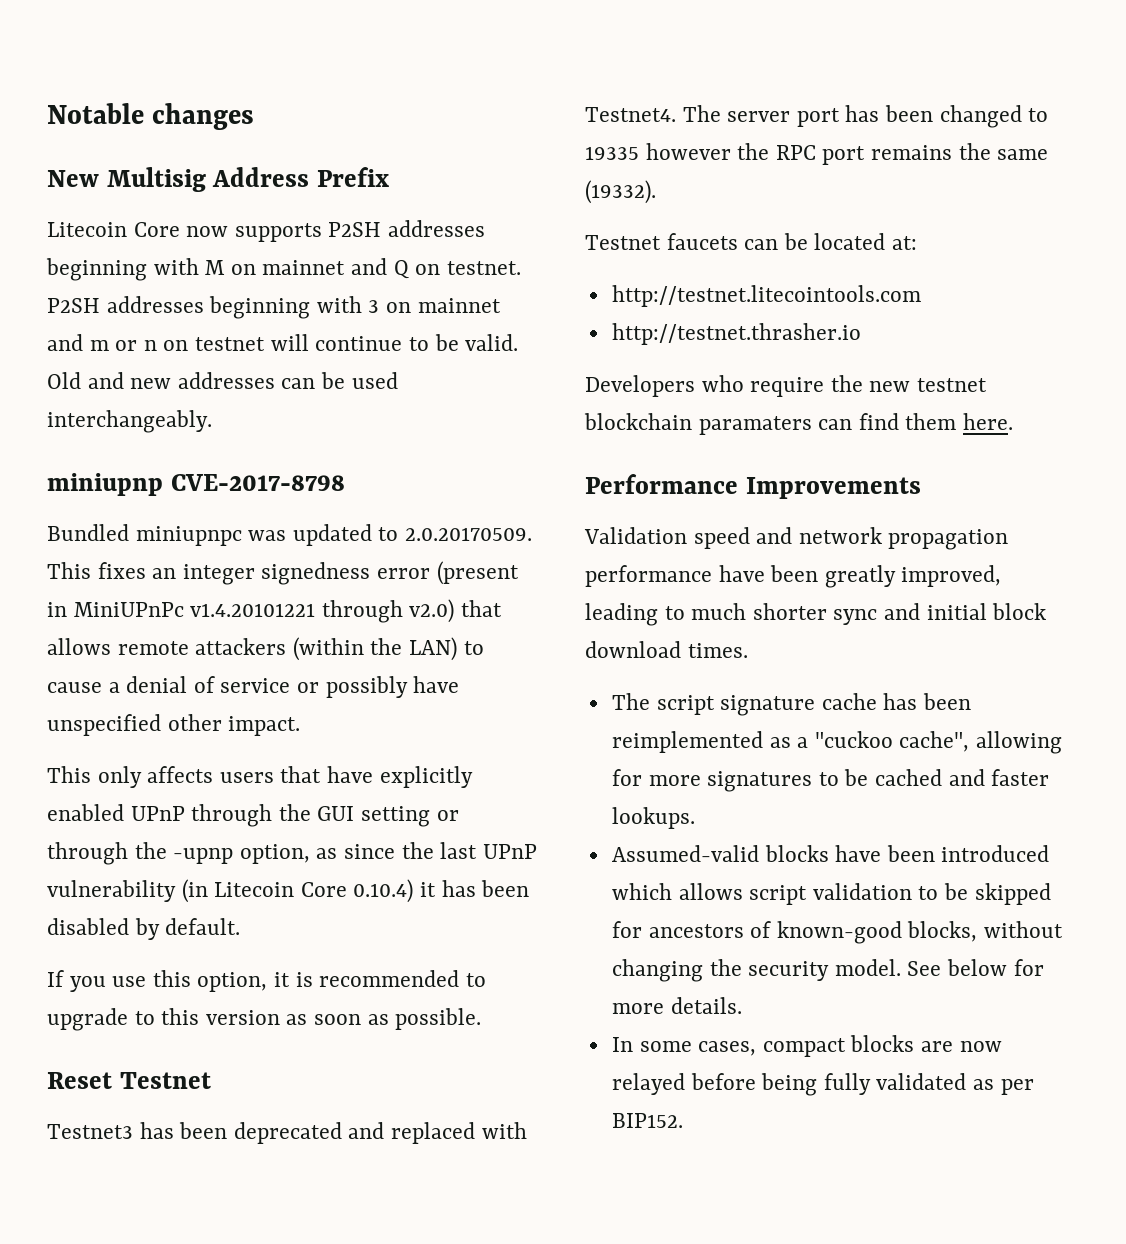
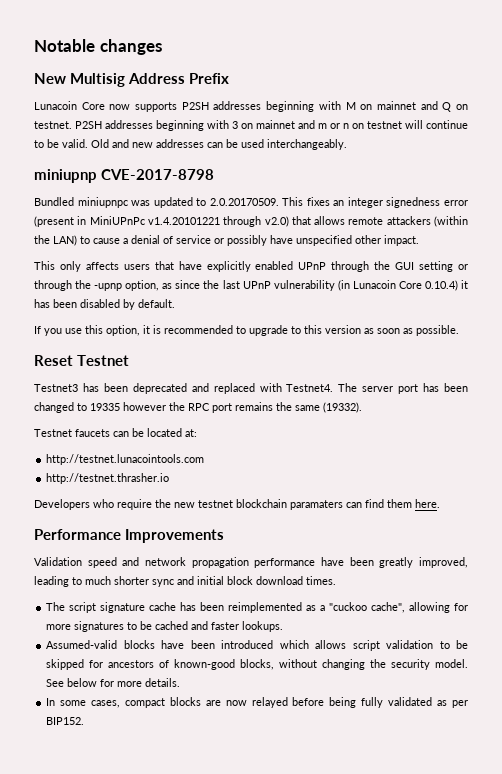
- Litecoin Core now supports P2SH addresses beginning with M on mainnet and Q on testnet.
+ Lunacoin Core now supports P2SH addresses beginning with M on mainnet and Q on testnet.
- This only affects users that have explicitly enabled UPnP through the GUI setting or through the -upnp option, as since the last UPnP vulnerability (in Litecoin Core 0.10.4) it has been disabled by default.
+ This only affects users that have explicitly enabled UPnP through the GUI setting or through the -upnp option, as since the last UPnP vulnerability (in Lunacoin Core 0.10.4) it has been disabled by default.
- http://testnet.litecointools.com
+ http://testnet.lunacointools.com

